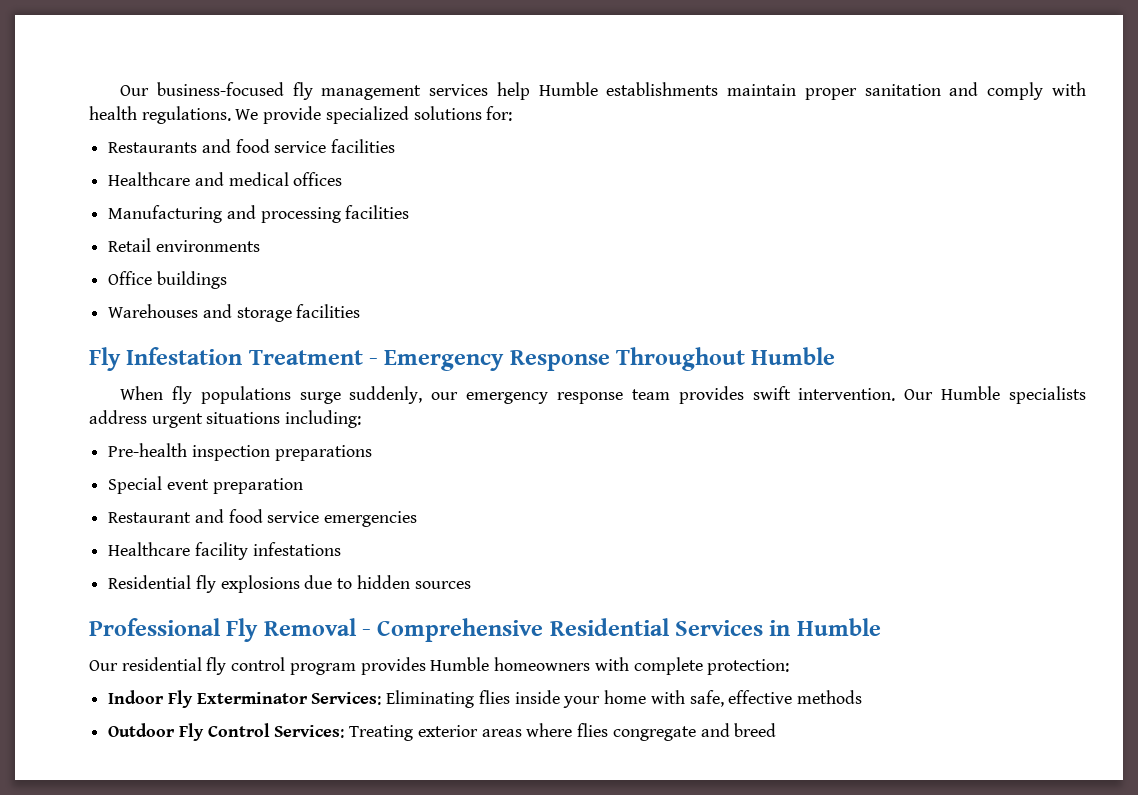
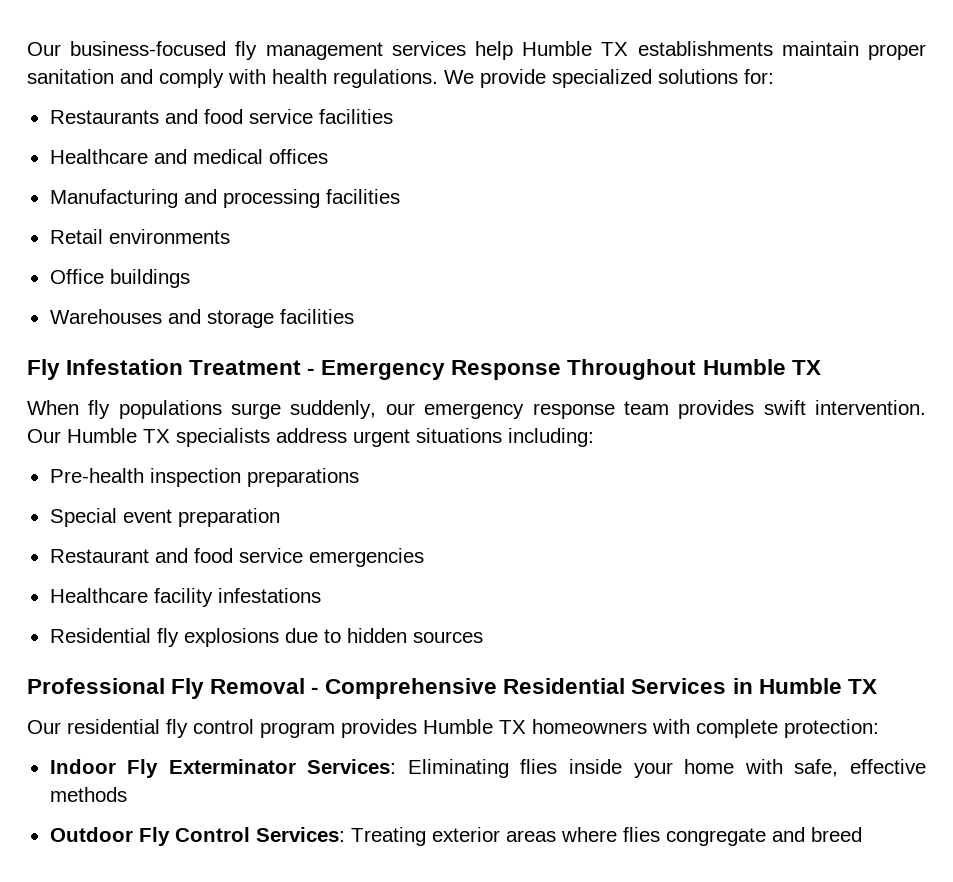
- Our business-focused fly management services help Humble establishments maintain proper sanitation and comply with health regulations.
+ Our business-focused fly management services help Humble TX establishments maintain proper sanitation and comply with health regulations.
- Fly Infestation Treatment - Emergency Response Throughout Humble
+ Fly Infestation Treatment - Emergency Response Throughout Humble TX
- Our Humble specialists address urgent situations including:
+ Our Humble TX specialists address urgent situations including:
- Professional Fly Removal - Comprehensive Residential Services in Humble
+ Professional Fly Removal - Comprehensive Residential Services in Humble TX
- Our residential fly control program provides Humble homeowners with complete protection:
+ Our residential fly control program provides Humble TX homeowners with complete protection:

